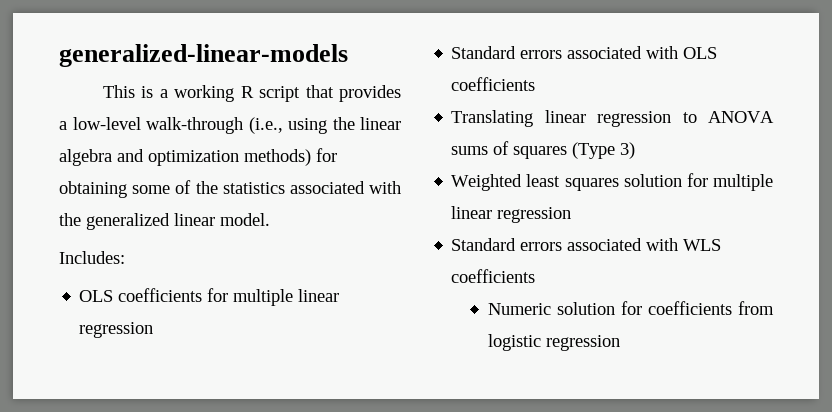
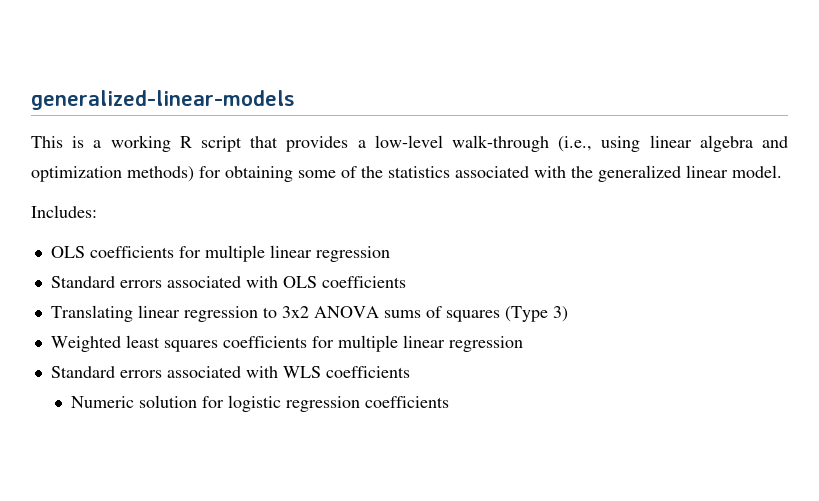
- This is a working R script that provides a low-level walk-through (i.e., using the linear algebra and optimization methods) for obtaining some of the statistics associated with the generalized linear model.
+ This is a working R script that provides a low-level walk-through (i.e., using linear algebra and optimization methods) for obtaining some of the statistics associated with the generalized linear model.
- Translating linear regression to ANOVA sums of squares (Type 3)
+ Translating linear regression to 3x2 ANOVA sums of squares (Type 3)
- Weighted least squares solution for multiple linear regression
+ Weighted least squares coefficients for multiple linear regression
- Numeric solution for coefficients from logistic regression
+ Numeric solution for logistic regression coefficients

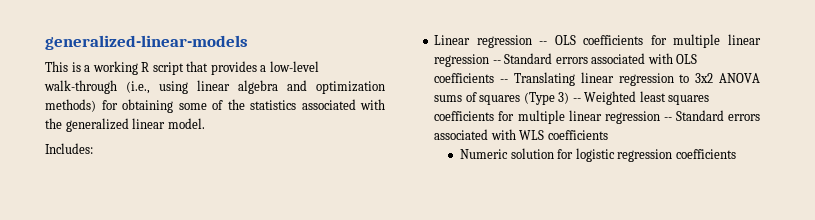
- OLS coefficients for multiple linear regression
- Standard errors associated with OLS coefficients
- Translating linear regression to 3x2 ANOVA sums of squares (Type 3)
- Weighted least squares coefficients for multiple linear regression
- Standard errors associated with WLS coefficients
+ Linear regression -- OLS coefficients for multiple linear regression -- Standard errors associated with OLS coefficients -- Translating linear regression to 3x2 ANOVA sums of squares (Type 3) -- Weighted least squares coefficients for multiple linear regression -- Standard errors associated with WLS coefficients

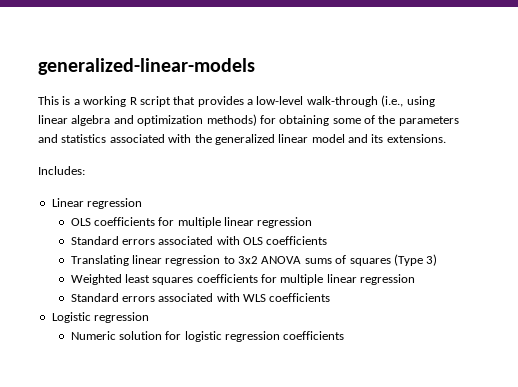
- This is a working R script that provides a low-level walk-through (i.e., using linear algebra and optimization methods) for obtaining some of the statistics associated with the generalized linear model.
+ This is a working R script that provides a low-level walk-through (i.e., using linear algebra and optimization methods) for obtaining some of the parameters and statistics associated with the generalized linear model and its extensions.
- Linear regression -- OLS coefficients for multiple linear regression -- Standard errors associated with OLS coefficients -- Translating linear regression to 3x2 ANOVA sums of squares (Type 3) -- Weighted least squares coefficients for multiple linear regression -- Standard errors associated with WLS coefficients
+ Linear regression
+ OLS coefficients for multiple linear regression
+ Standard errors associated with OLS coefficients
+ Translating linear regression to 3x2 ANOVA sums of squares (Type 3)
+ Weighted least squares coefficients for multiple linear regression
+ Standard errors associated with WLS coefficients
+ Logistic regression

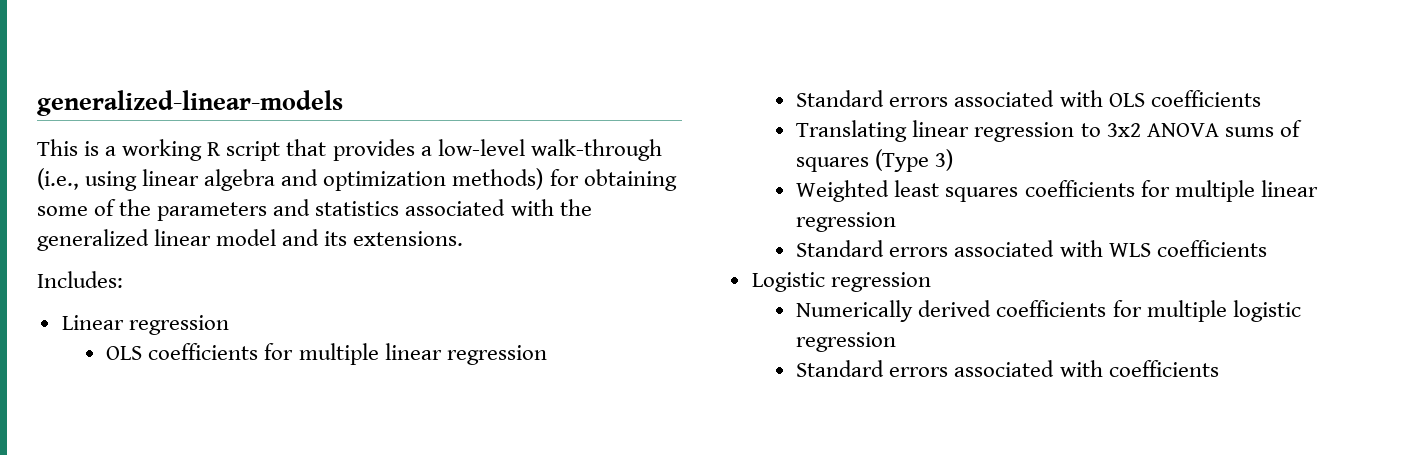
- Numeric solution for logistic regression coefficients
+ Numerically derived coefficients for multiple logistic regression
+ Standard errors associated with coefficients

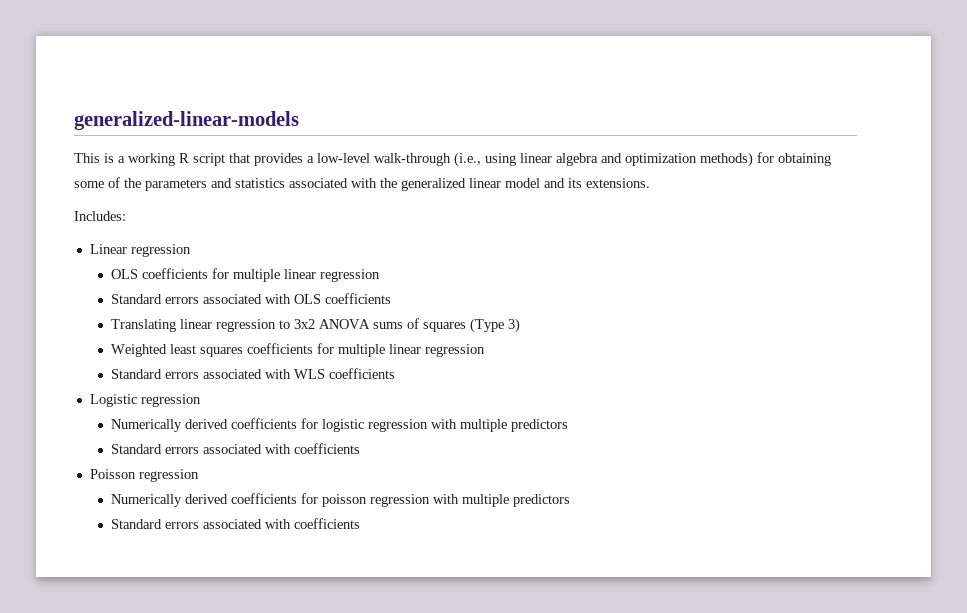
- Numerically derived coefficients for multiple logistic regression
+ Numerically derived coefficients for logistic regression with multiple predictors
+ Standard errors associated with coefficients
+ Poisson regression
+ Numerically derived coefficients for poisson regression with multiple predictors

